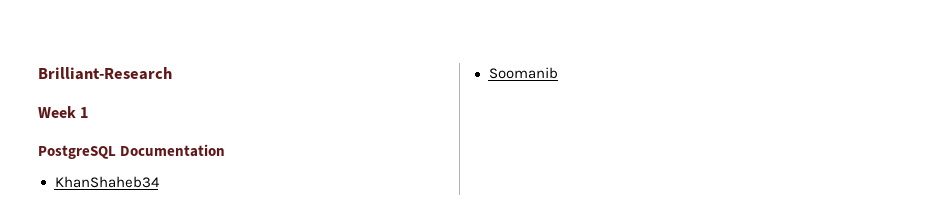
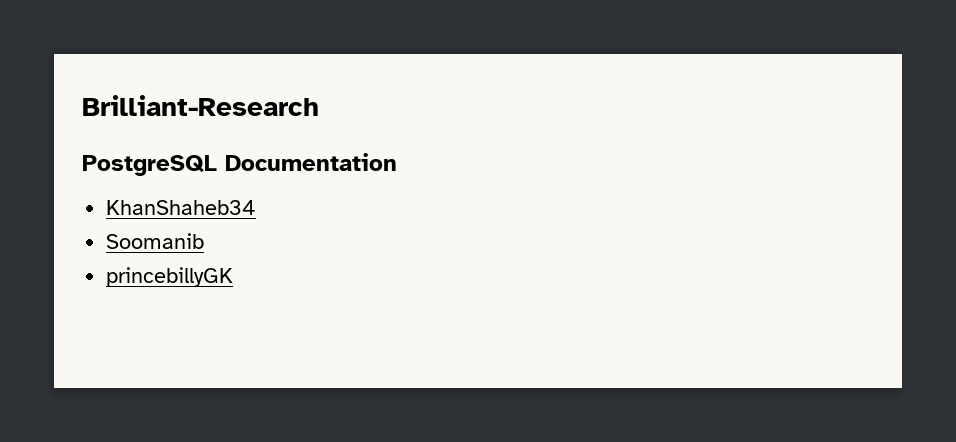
- Week 1
+ princebillyGK

